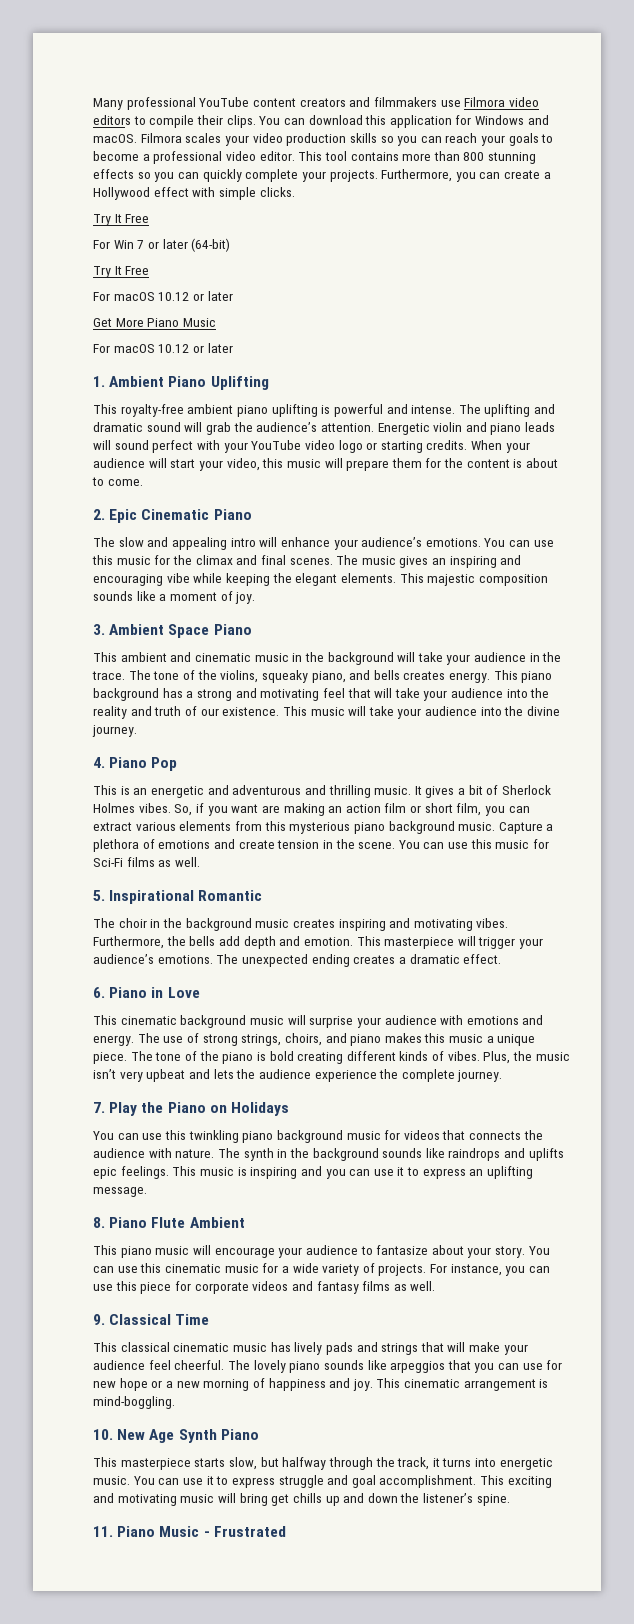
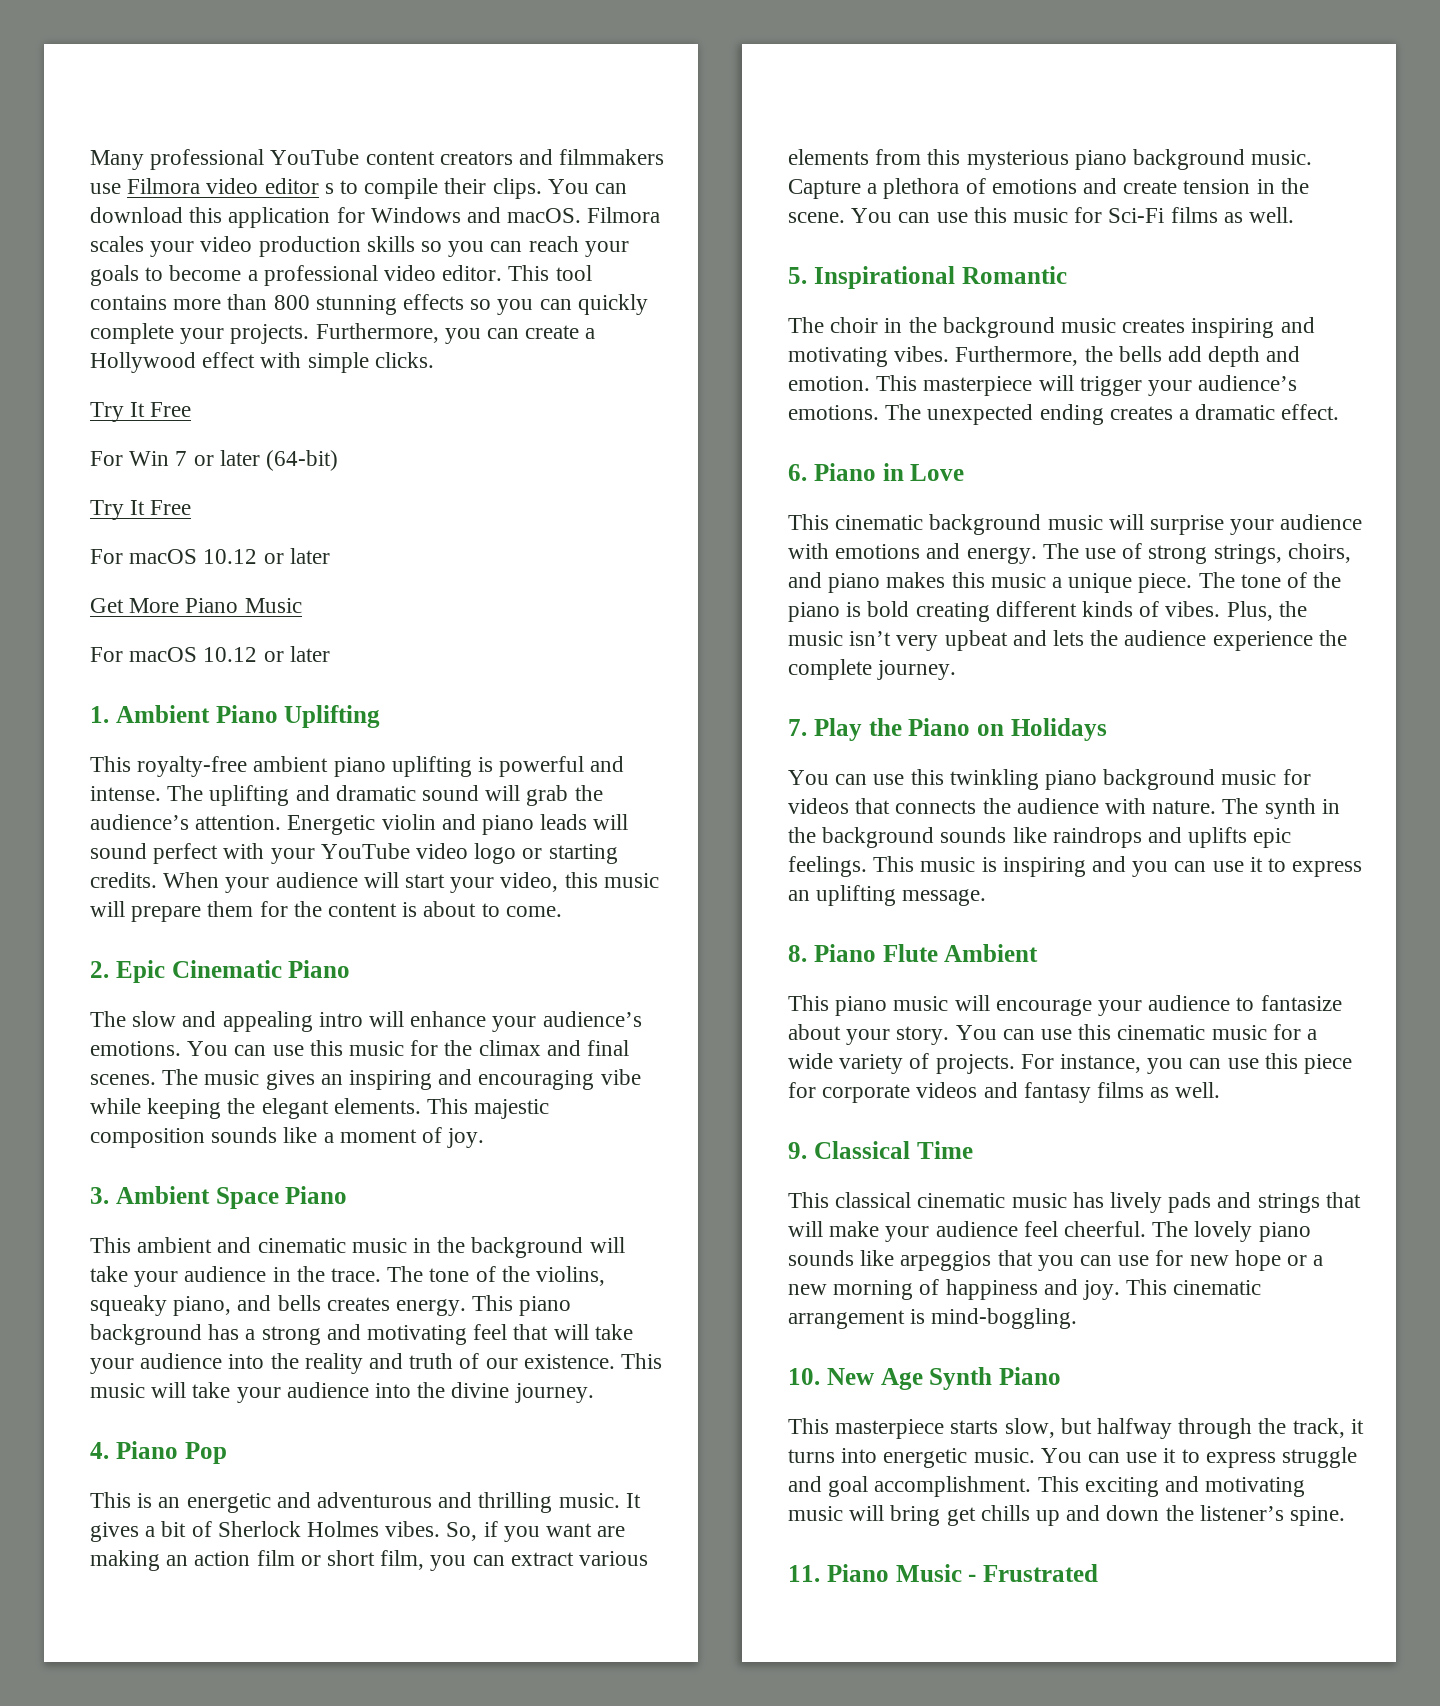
- Many professional YouTube content creators and filmmakers use Filmora video editors to compile their clips.
+ Many professional YouTube content creators and filmmakers use Filmora video editor s to compile their clips.

